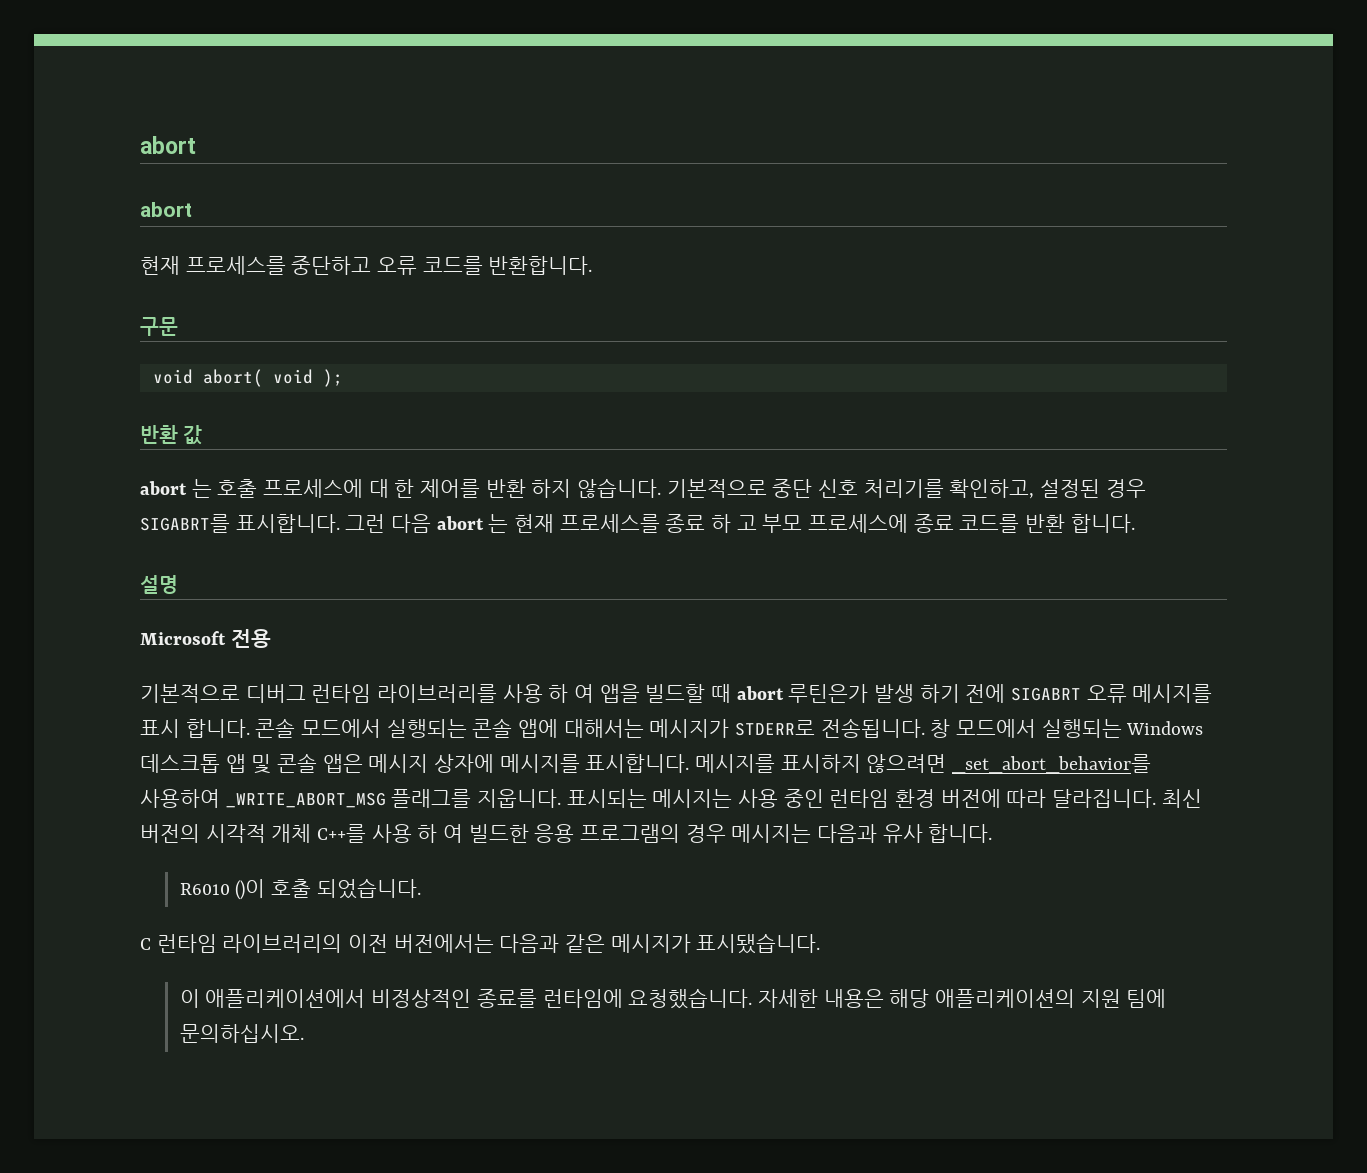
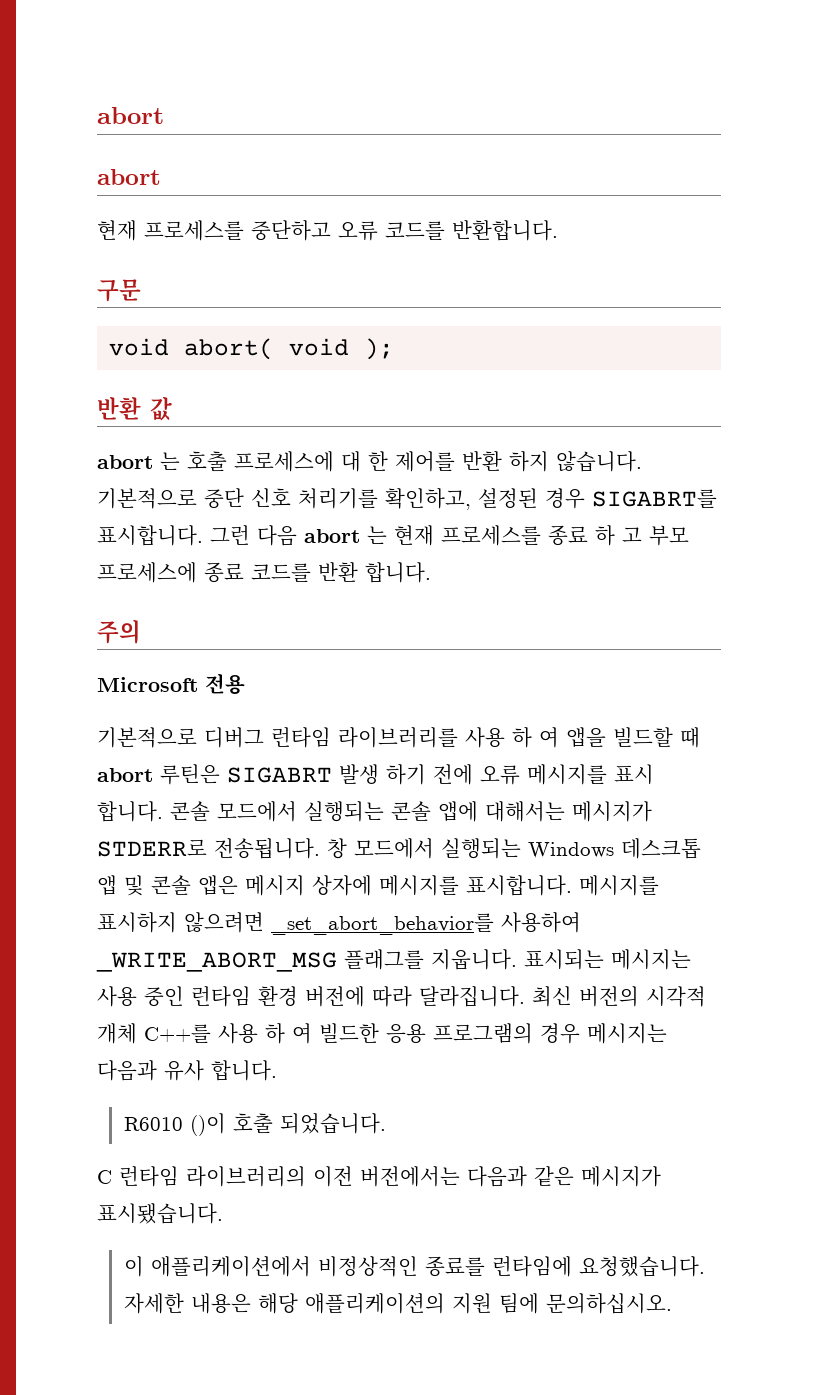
- 설명
+ 주의
- 기본적으로 디버그 런타임 라이브러리를 사용 하 여 앱을 빌드할 때 abort 루틴은가 발생 하기 전에 SIGABRT 오류 메시지를 표시 합니다.
+ 기본적으로 디버그 런타임 라이브러리를 사용 하 여 앱을 빌드할 때 abort 루틴은 SIGABRT 발생 하기 전에 오류 메시지를 표시 합니다.

